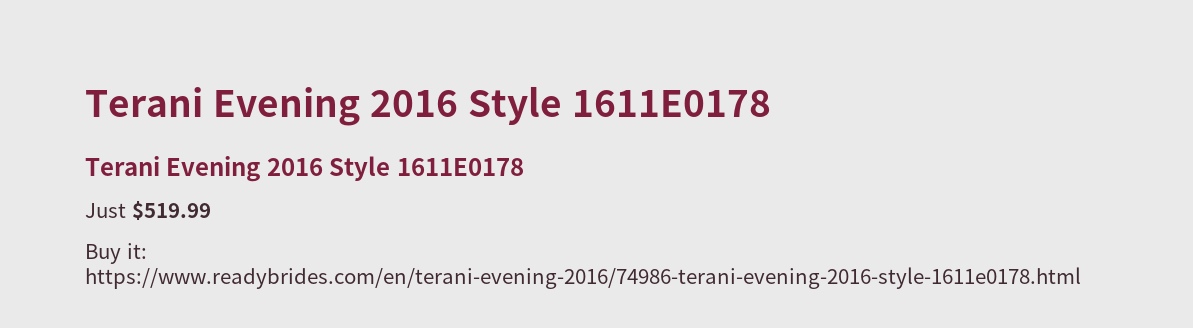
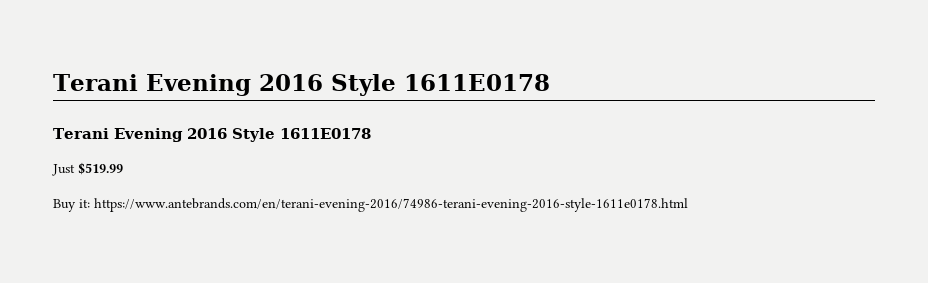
- Buy it: https://www.readybrides.com/en/terani-evening-2016/74986-terani-evening-2016-style-1611e0178.html
+ Buy it: https://www.antebrands.com/en/terani-evening-2016/74986-terani-evening-2016-style-1611e0178.html

